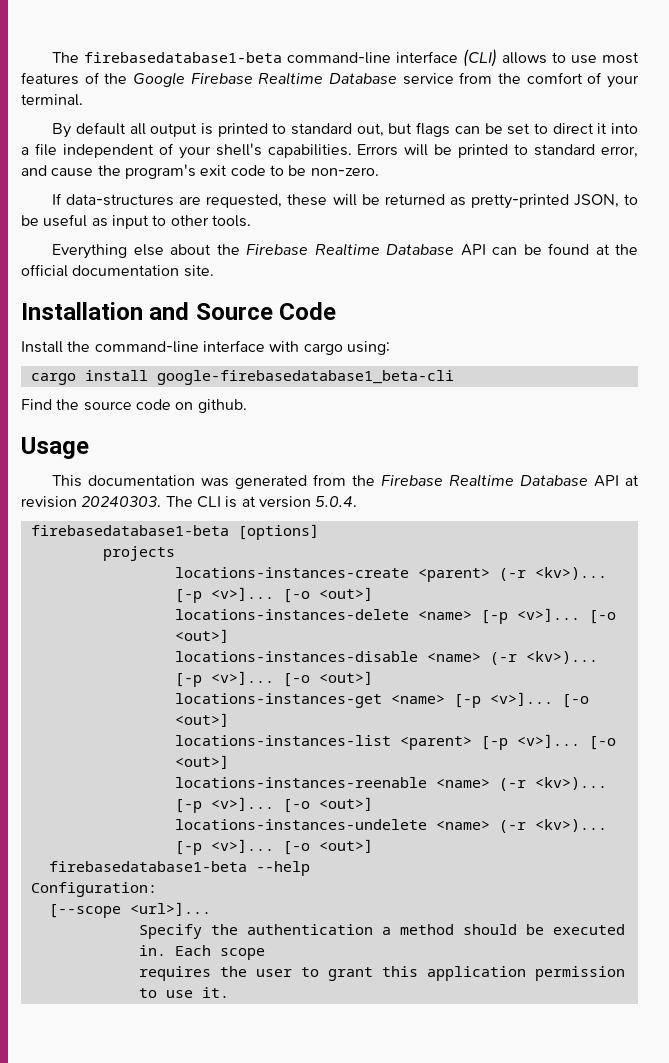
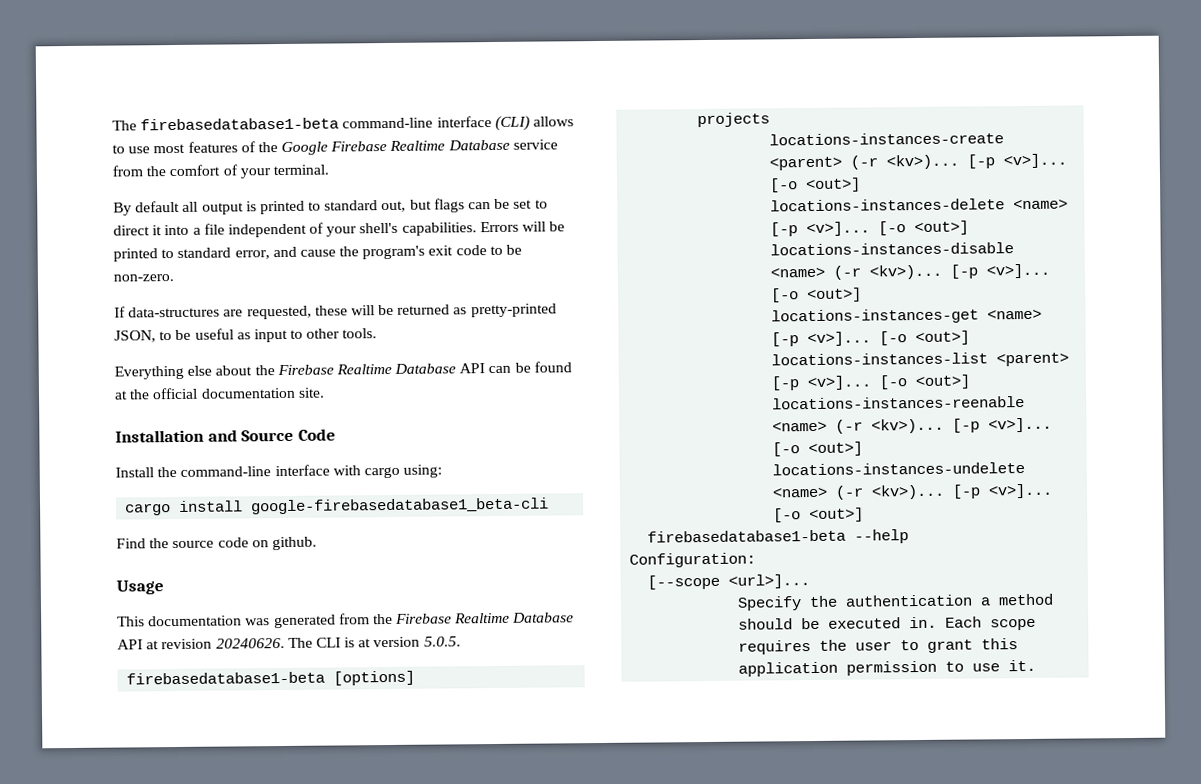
- This documentation was generated from the Firebase Realtime Database API at revision 20240303.
+ This documentation was generated from the Firebase Realtime Database API at revision 20240626.
- The CLI is at version 5.0.4.
+ The CLI is at version 5.0.5.

